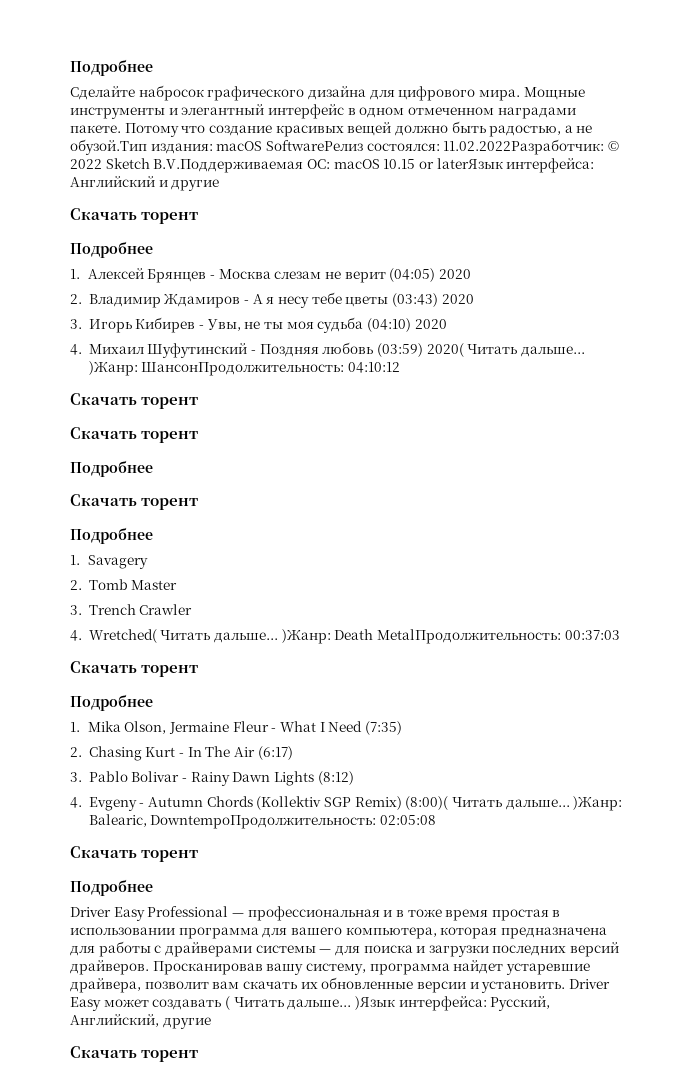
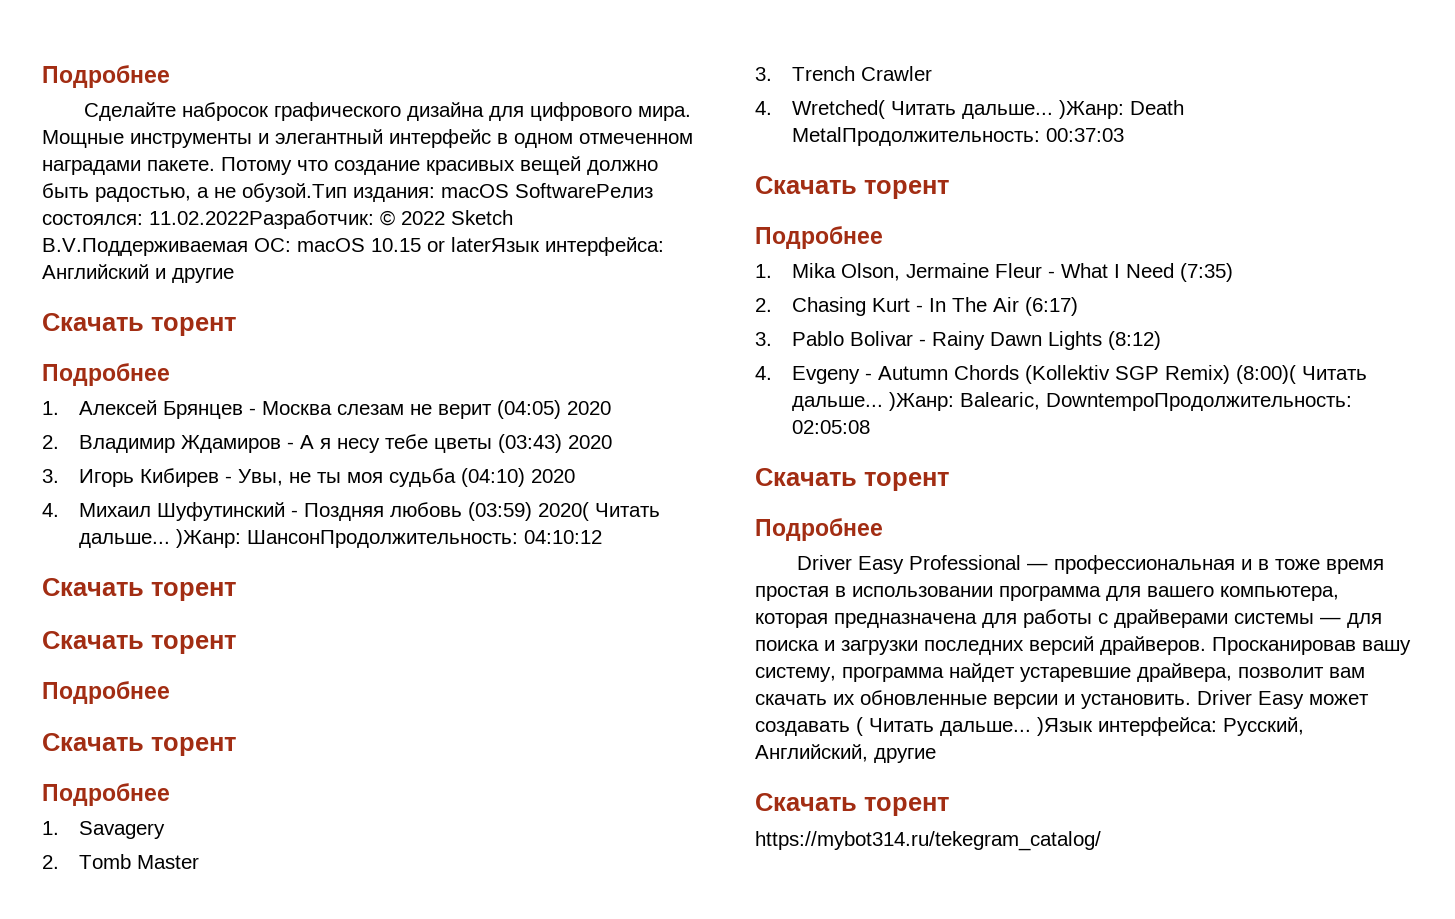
+ https://mybot314.ru/tekegram_catalog/

